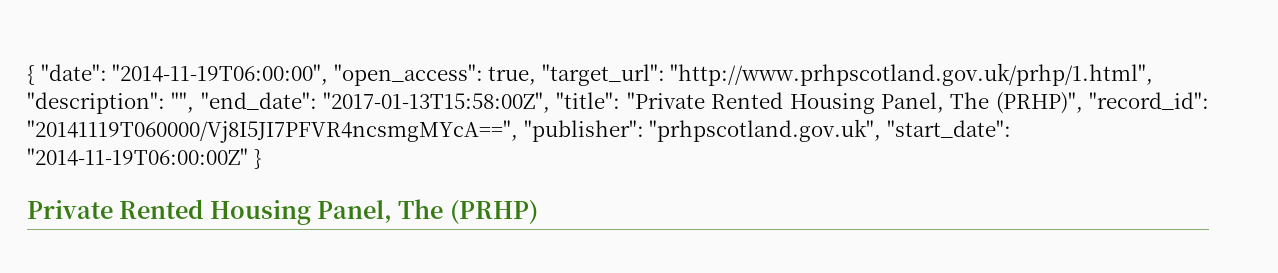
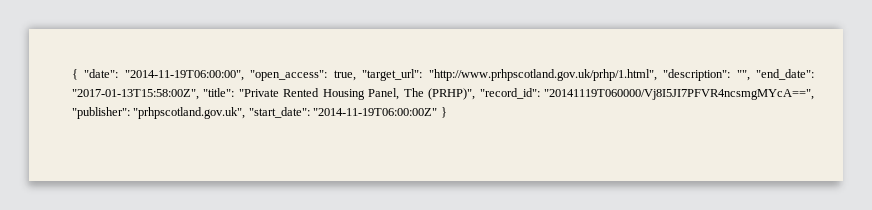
- Private Rented Housing Panel, The (PRHP)

